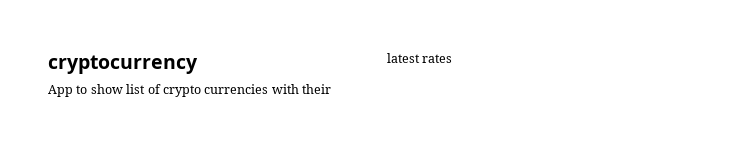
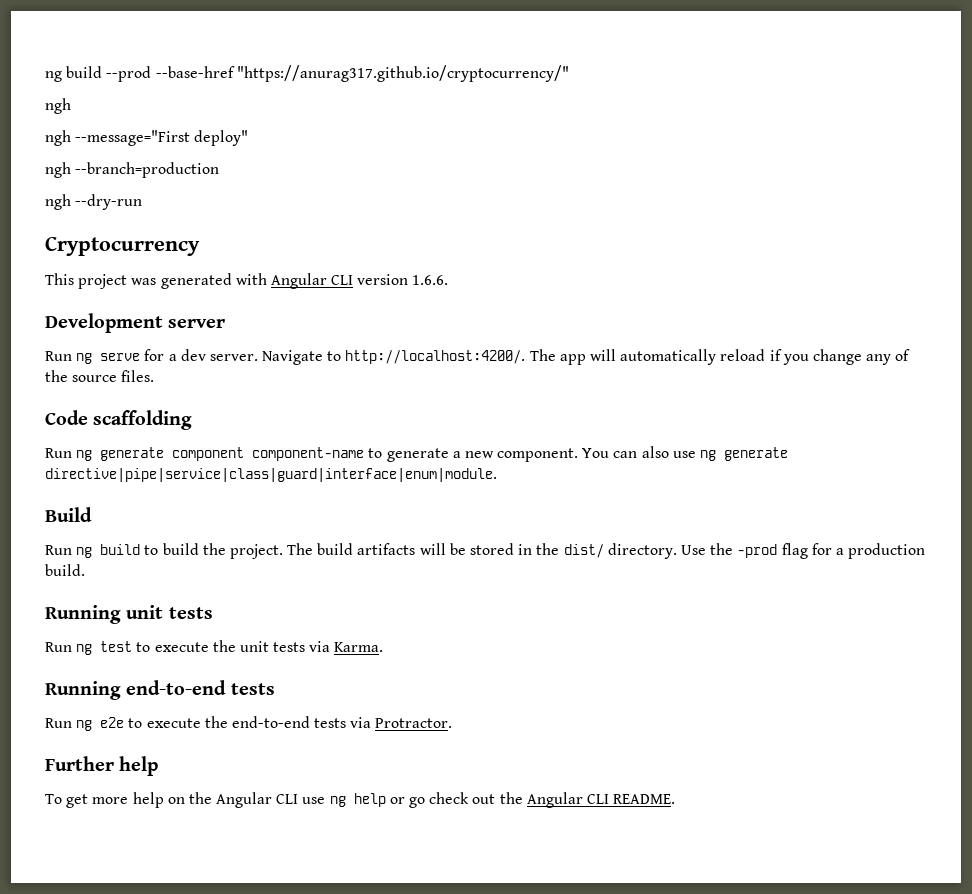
- cryptocurrency
- App to show list of crypto currencies with their latest rates
+ ng build --prod --base-href "https://anurag317.github.io/cryptocurrency/"
+ ngh
+ ngh --message="First deploy"
+ ngh --branch=production
+ ngh --dry-run
+ Cryptocurrency
+ This project was generated with Angular CLI version 1.6.6.
+ Development server
+ Run ng serve for a dev server. Navigate to http://localhost:4200/. The app will automatically reload if you change any of the source files.
+ Code scaffolding
+ Run ng generate component component-name to generate a new component. You can also use ng generate directive|pipe|service|class|guard|interface|enum|module.
+ Build
+ Run ng build to build the project. The build artifacts will be stored in the dist/ directory. Use the -prod flag for a production build.
+ Running unit tests
+ Run ng test to execute the unit tests via Karma.
+ Running end-to-end tests
+ Run ng e2e to execute the end-to-end tests via Protractor.
+ Further help
+ To get more help on the Angular CLI use ng help or go check out the Angular CLI README.

